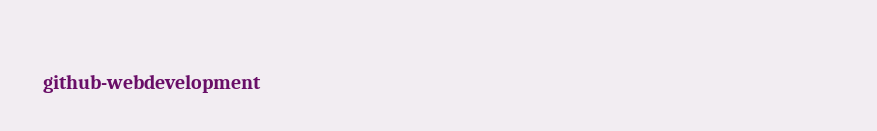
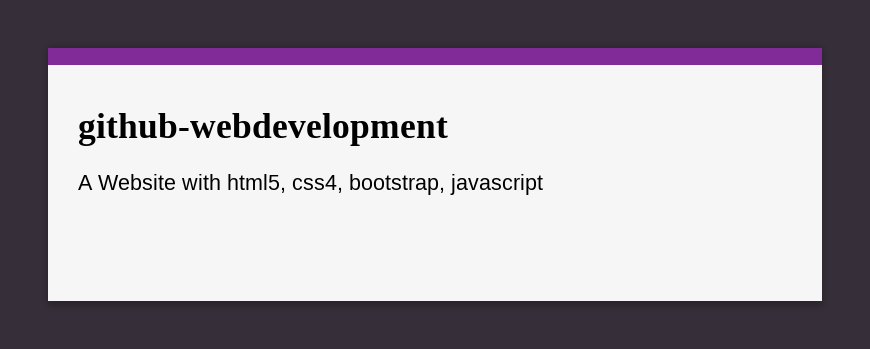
+ A Website with html5, css4, bootstrap, javascript

